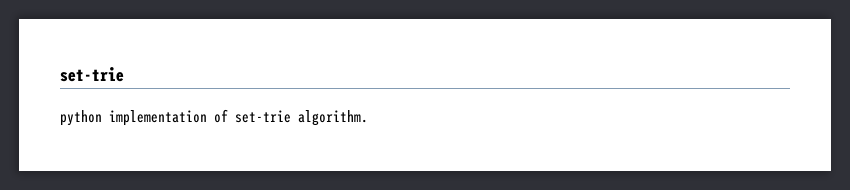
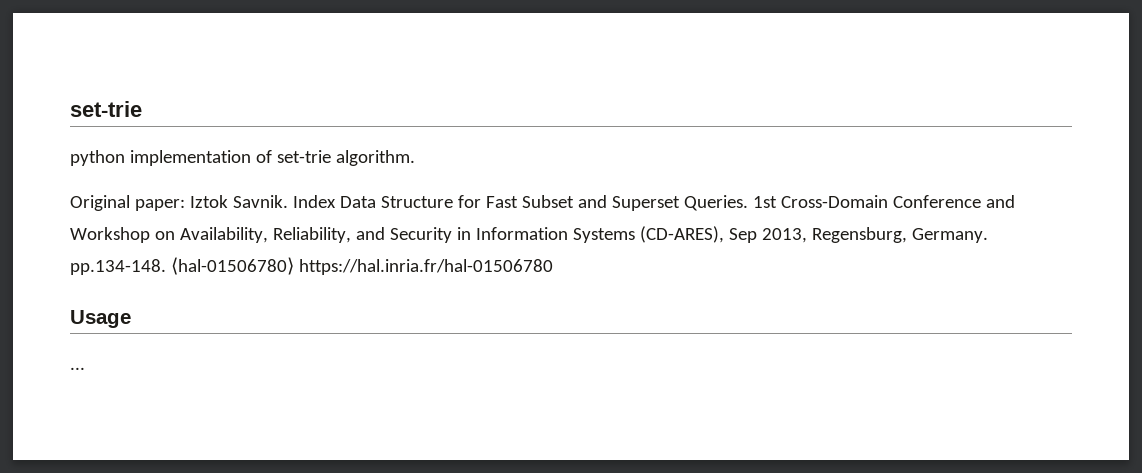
+ Original paper: Iztok Savnik. Index Data Structure for Fast Subset and Superset Queries. 1st Cross-Domain Conference and Workshop on Availability, Reliability, and Security in Information Systems (CD-ARES), Sep 2013, Regensburg, Germany. pp.134-148. ⟨hal-01506780⟩ https://hal.inria.fr/hal-01506780
+ Usage
+ ...

